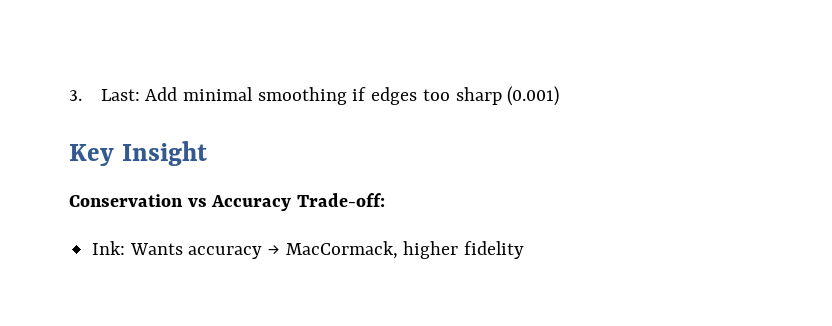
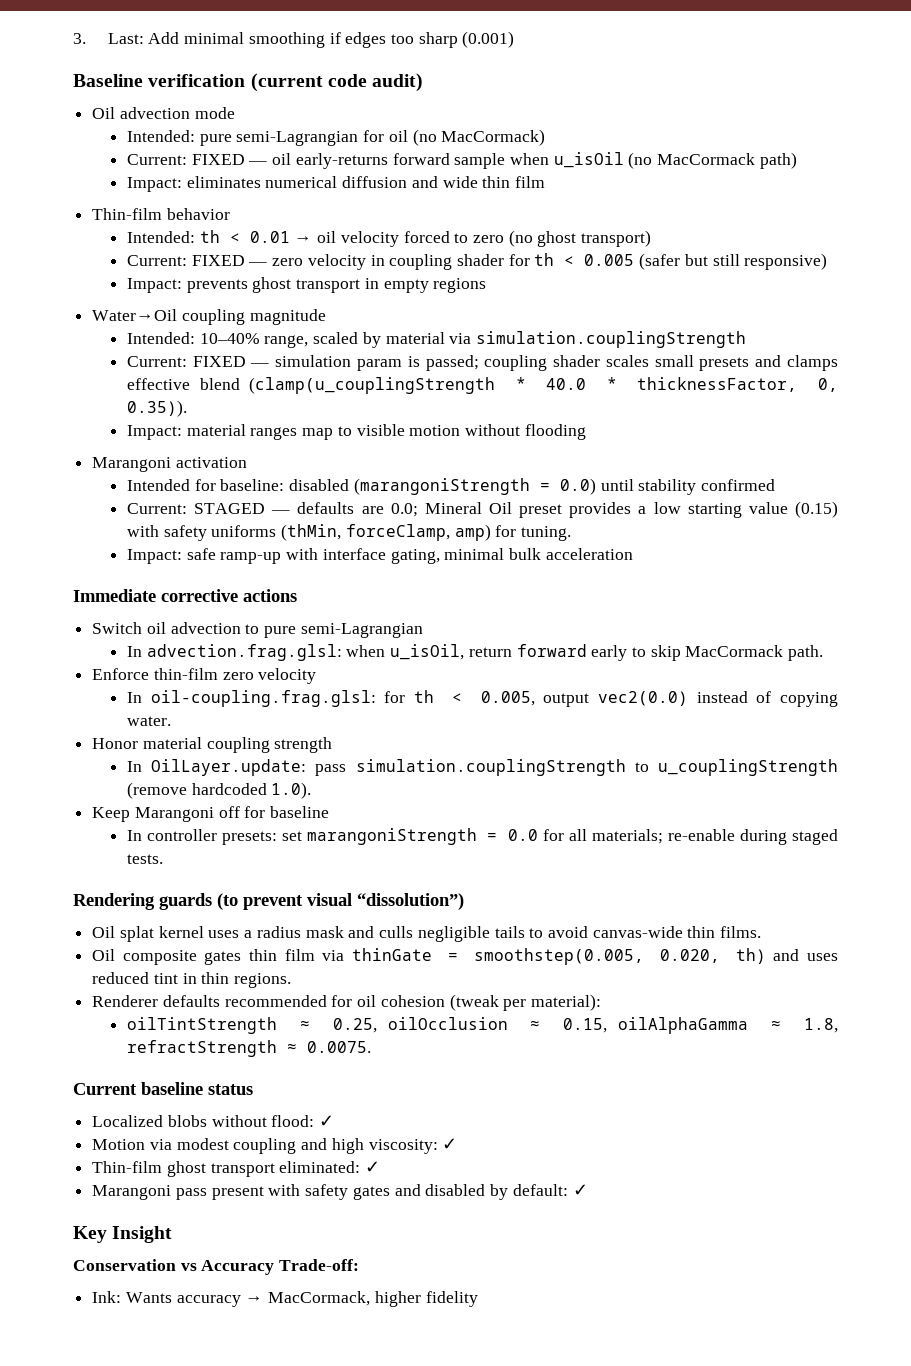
+ Baseline verification (current code audit)
+ Oil advection mode
+ Intended: pure semi-Lagrangian for oil (no MacCormack)
+ Current: FIXED — oil early-returns forward sample when u_isOil (no MacCormack path)
+ Impact: eliminates numerical diffusion and wide thin film
+ Thin-film behavior
+ Intended: th < 0.01 → oil velocity forced to zero (no ghost transport)
+ Current: FIXED — zero velocity in coupling shader for th < 0.005 (safer but still responsive)
+ Impact: prevents ghost transport in empty regions
+ Water→Oil coupling magnitude
+ Intended: 10–40% range, scaled by material via simulation.couplingStrength
+ Current: FIXED — simulation param is passed; coupling shader scales small presets and clamps effective blend (clamp(u_couplingStrength * 40.0 * thicknessFactor, 0, 0.35)).
+ Impact: material ranges map to visible motion without flooding
+ Marangoni activation
+ Intended for baseline: disabled (marangoniStrength = 0.0) until stability confirmed
+ Current: STAGED — defaults are 0.0; Mineral Oil preset provides a low starting value (0.15) with safety uniforms (thMin, forceClamp, amp) for tuning.
+ Impact: safe ramp-up with interface gating, minimal bulk acceleration
+ Immediate corrective actions
+ Switch oil advection to pure semi-Lagrangian
+ In advection.frag.glsl: when u_isOil, return forward early to skip MacCormack path.
+ Enforce thin-film zero velocity
+ In oil-coupling.frag.glsl: for th < 0.005, output vec2(0.0) instead of copying water.
+ Honor material coupling strength
+ In OilLayer.update: pass simulation.couplingStrength to u_couplingStrength (remove hardcoded 1.0).
+ Keep Marangoni off for baseline
+ In controller presets: set marangoniStrength = 0.0 for all materials; re-enable during staged tests.
+ Rendering guards (to prevent visual “dissolution”)
+ Oil splat kernel uses a radius mask and culls negligible tails to avoid canvas‑wide thin films.
+ Oil composite gates thin film via thinGate = smoothstep(0.005, 0.020, th) and uses reduced tint in thin regions.
+ Renderer defaults recommended for oil cohesion (tweak per material):
+ oilTintStrength ≈ 0.25, oilOcclusion ≈ 0.15, oilAlphaGamma ≈ 1.8, refractStrength ≈ 0.0075.
+ Current baseline status
+ Localized blobs without flood: ✓
+ Motion via modest coupling and high viscosity: ✓
+ Thin‑film ghost transport eliminated: ✓
+ Marangoni pass present with safety gates and disabled by default: ✓

